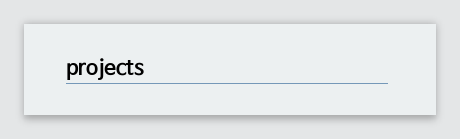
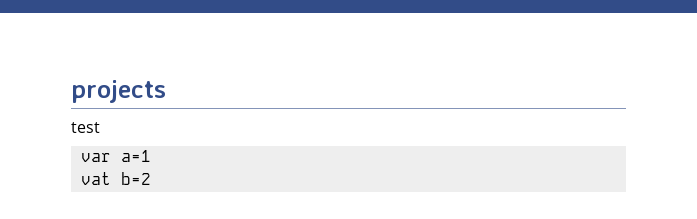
+ test
+ var a=1
+ vat b=2

